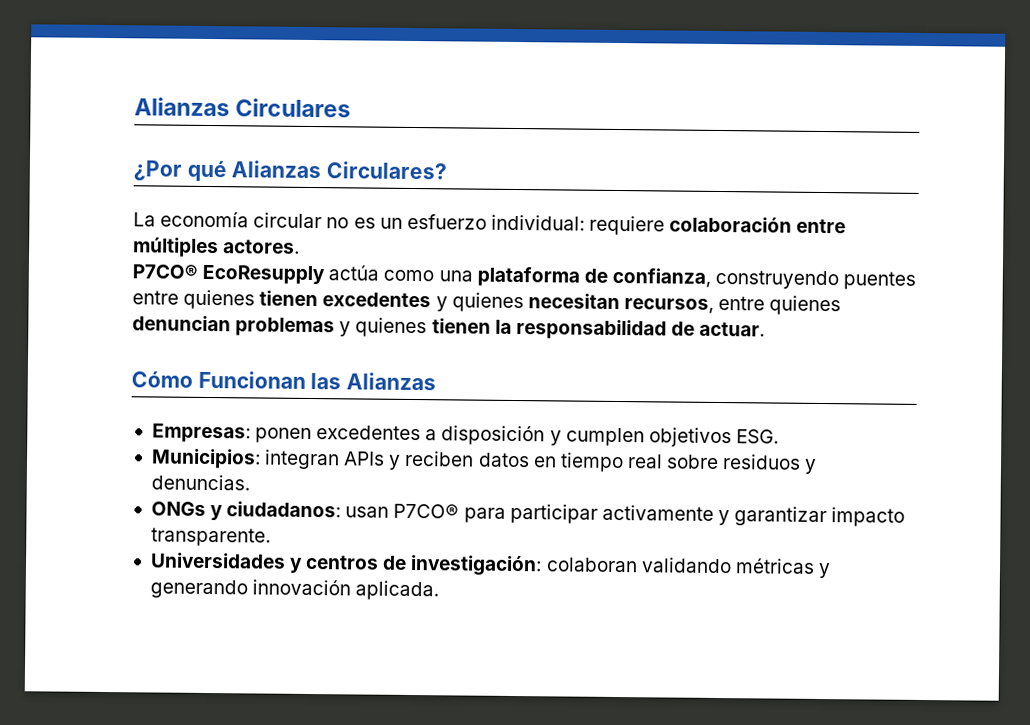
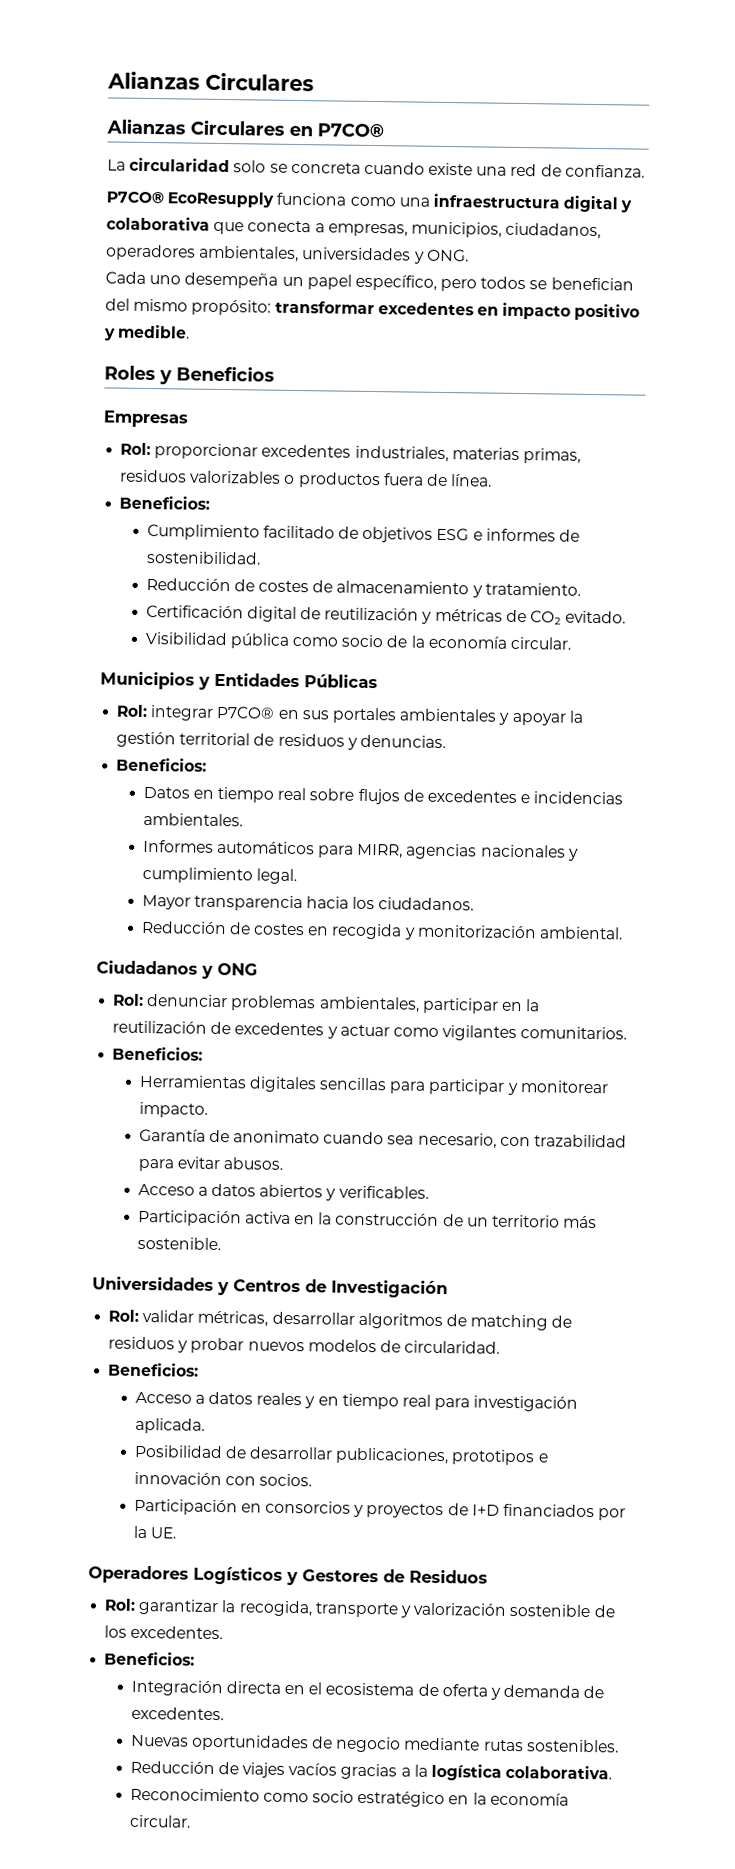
- ¿Por qué Alianzas Circulares?
- La economía circular no es un esfuerzo individual: requiere colaboración entre múltiples actores.
+ Alianzas Circulares en P7CO®
+ La circularidad solo se concreta cuando existe una red de confianza.
- P7CO® EcoResupply actúa como una plataforma de confianza, construyendo puentes entre quienes tienen excedentes y quienes necesitan recursos, entre quienes denuncian problemas y quienes tienen la responsabilidad de actuar.
- Cómo Funcionan las Alianzas
- Empresas: ponen excedentes a disposición y cumplen objetivos ESG.
- Municipios: integran APIs y reciben datos en tiempo real sobre residuos y denuncias.
- ONGs y ciudadanos: usan P7CO® para participar activamente y garantizar impacto transparente.
- Universidades y centros de investigación: colaboran validando métricas y generando innovación aplicada.
+ P7CO® EcoResupply funciona como una infraestructura digital y colaborativa que conecta a empresas, municipios, ciudadanos, operadores ambientales, universidades y ONG.
+ Cada uno desempeña un papel específico, pero todos se benefician del mismo propósito: transformar excedentes en impacto positivo y medible.
+ Roles y Beneficios
+ Empresas
+ Rol: proporcionar excedentes industriales, materias primas, residuos valorizables o productos fuera de línea.
+ Beneficios:
+ Cumplimiento facilitado de objetivos ESG e informes de sostenibilidad.
+ Reducción de costes de almacenamiento y tratamiento.
+ Certificación digital de reutilización y métricas de CO₂ evitado.
+ Visibilidad pública como socio de la economía circular.
+ Municipios y Entidades Públicas
+ Rol: integrar P7CO® en sus portales ambientales y apoyar la gestión territorial de residuos y denuncias.
+ Beneficios:
+ Datos en tiempo real sobre flujos de excedentes e incidencias ambientales.
+ Informes automáticos para MIRR, agencias nacionales y cumplimiento legal.
+ Mayor transparencia hacia los ciudadanos.
+ Reducción de costes en recogida y monitorización ambiental.
+ Ciudadanos y ONG
+ Rol: denunciar problemas ambientales, participar en la reutilización de excedentes y actuar como vigilantes comunitarios.
+ Beneficios:
+ Herramientas digitales sencillas para participar y monitorear impacto.
+ Garantía de anonimato cuando sea necesario, con trazabilidad para evitar abusos.
+ Acceso a datos abiertos y verificables.
+ Participación activa en la construcción de un territorio más sostenible.
+ Universidades y Centros de Investigación
+ Rol: validar métricas, desarrollar algoritmos de matching de residuos y probar nuevos modelos de circularidad.
+ Beneficios:
+ Acceso a datos reales y en tiempo real para investigación aplicada.
+ Posibilidad de desarrollar publicaciones, prototipos e innovación con socios.
+ Participación en consorcios y proyectos de I+D financiados por la UE.
+ Operadores Logísticos y Gestores de Residuos
+ Rol: garantizar la recogida, transporte y valorización sostenible de los excedentes.
+ Beneficios:
+ Integración directa en el ecosistema de oferta y demanda de excedentes.
+ Nuevas oportunidades de negocio mediante rutas sostenibles.
+ Reducción de viajes vacíos gracias a la logística colaborativa.
+ Reconocimiento como socio estratégico en la economía circular.

